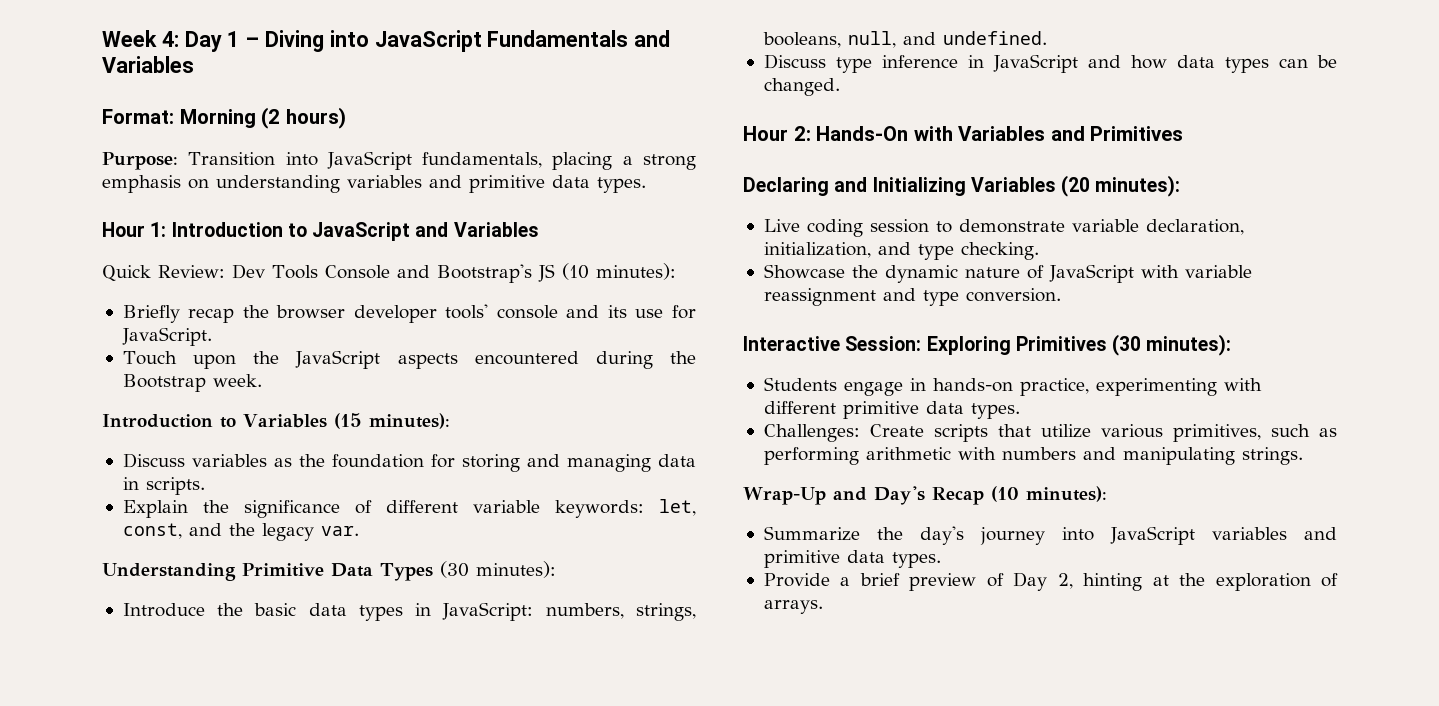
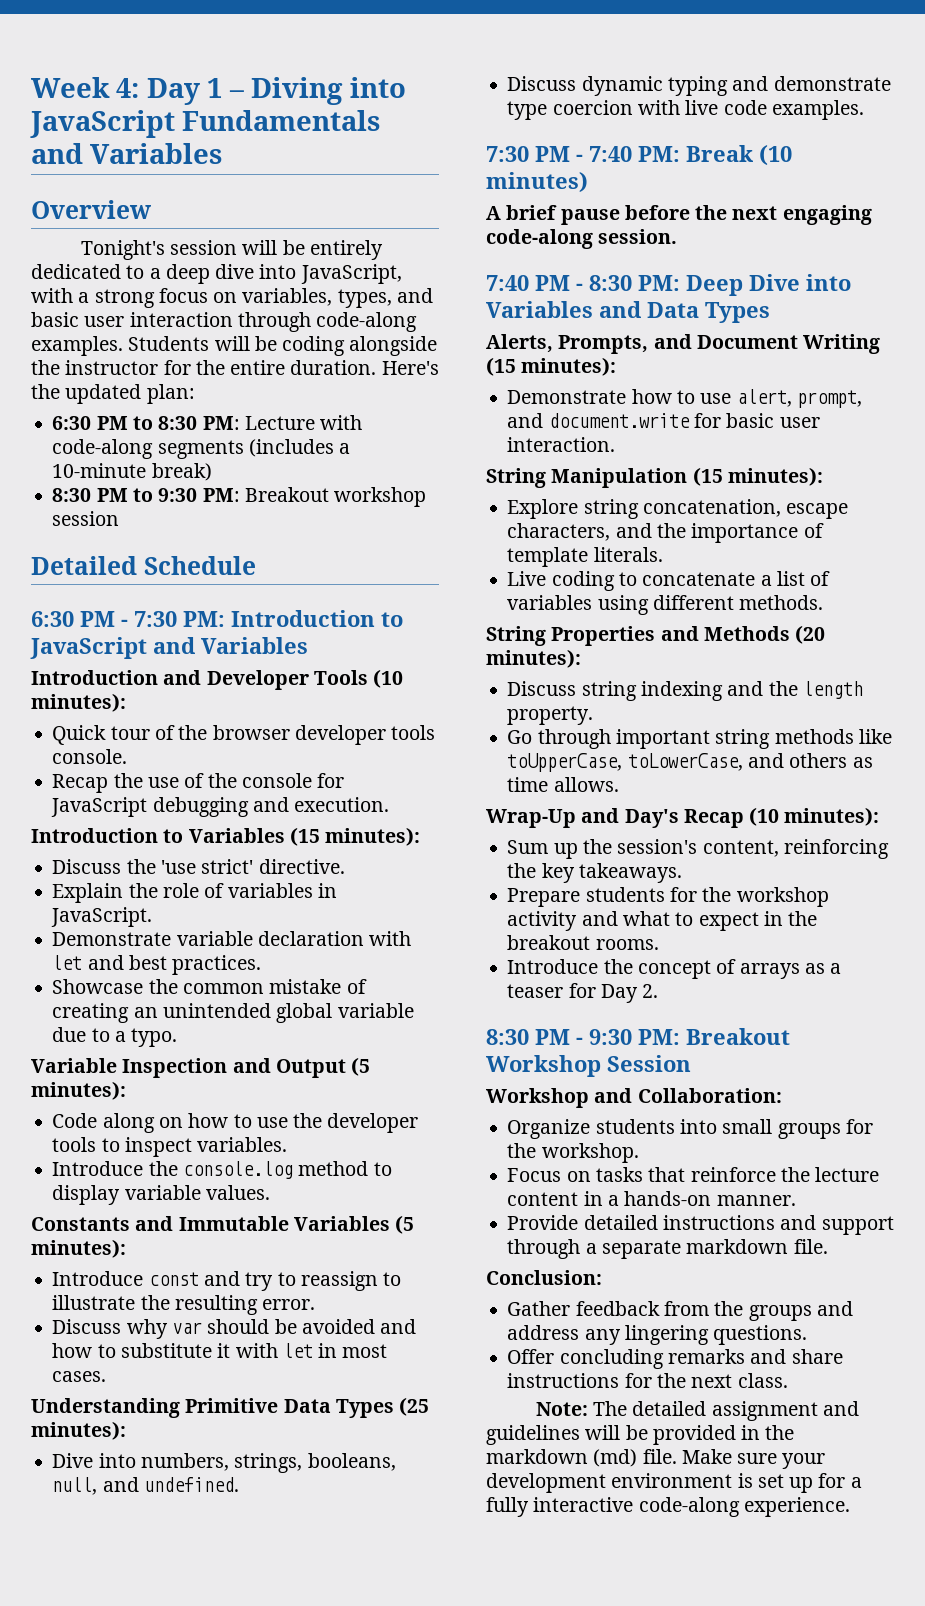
- Format: Morning (2 hours)
- Purpose: Transition into JavaScript fundamentals, placing a strong emphasis on understanding variables and primitive data types.
- Hour 1: Introduction to JavaScript and Variables
+ Overview
+ Tonight's session will be entirely dedicated to a deep dive into JavaScript, with a strong focus on variables, types, and basic user interaction through code-along examples. Students will be coding alongside the instructor for the entire duration. Here's the updated plan:
+ 6:30 PM to 8:30 PM: Lecture with code-along segments (includes a 10-minute break)
+ 8:30 PM to 9:30 PM: Breakout workshop session
+ Detailed Schedule
+ 6:30 PM - 7:30 PM: Introduction to JavaScript and Variables
- Quick Review: Dev Tools Console and Bootstrap's JS (10 minutes):
- Briefly recap the browser developer tools' console and its use for JavaScript.
- Touch upon the JavaScript aspects encountered during the Bootstrap week.
+ Introduction and Developer Tools (10 minutes):
+ Quick tour of the browser developer tools console.
+ Recap the use of the console for JavaScript debugging and execution.
- Discuss variables as the foundation for storing and managing data in scripts.
- Explain the significance of different variable keywords: let, const, and the legacy var.
+ Discuss the 'use strict' directive.
+ Explain the role of variables in JavaScript.
+ Demonstrate variable declaration with let and best practices.
+ Showcase the common mistake of creating an unintended global variable due to a typo.
+ Variable Inspection and Output (5 minutes):
+ Code along on how to use the developer tools to inspect variables.
+ Introduce the console.log method to display variable values.
+ Constants and Immutable Variables (5 minutes):
+ Introduce const and try to reassign to illustrate the resulting error.
+ Discuss why var should be avoided and how to substitute it with let in most cases.
- Understanding Primitive Data Types (30 minutes):
- Introduce the basic data types in JavaScript: numbers, strings, booleans, null, and undefined.
+ Understanding Primitive Data Types (25 minutes):
+ Dive into numbers, strings, booleans, null, and undefined.
- Discuss type inference in JavaScript and how data types can be changed.
- Hour 2: Hands-On with Variables and Primitives
- Declaring and Initializing Variables (20 minutes):
- Live coding session to demonstrate variable declaration, initialization, and type checking.
- Showcase the dynamic nature of JavaScript with variable reassignment and type conversion.
- Interactive Session: Exploring Primitives (30 minutes):
- Students engage in hands-on practice, experimenting with different primitive data types.
- Challenges: Create scripts that utilize various primitives, such as performing arithmetic with numbers and manipulating strings.
+ Discuss dynamic typing and demonstrate type coercion with live code examples.
+ 7:30 PM - 7:40 PM: Break (10 minutes)
+ A brief pause before the next engaging code-along session.
+ 7:40 PM - 8:30 PM: Deep Dive into Variables and Data Types
+ Alerts, Prompts, and Document Writing (15 minutes):
+ Demonstrate how to use alert, prompt, and document.write for basic user interaction.
+ String Manipulation (15 minutes):
+ Explore string concatenation, escape characters, and the importance of template literals.
+ Live coding to concatenate a list of variables using different methods.
+ String Properties and Methods (20 minutes):
+ Discuss string indexing and the length property.
+ Go through important string methods like toUpperCase, toLowerCase, and others as time allows.
- Summarize the day's journey into JavaScript variables and primitive data types.
- Provide a brief preview of Day 2, hinting at the exploration of arrays.
+ Sum up the session's content, reinforcing the key takeaways.
+ Prepare students for the workshop activity and what to expect in the breakout rooms.
+ Introduce the concept of arrays as a teaser for Day 2.
+ 8:30 PM - 9:30 PM: Breakout Workshop Session
+ Workshop and Collaboration:
+ Organize students into small groups for the workshop.
+ Focus on tasks that reinforce the lecture content in a hands-on manner.
+ Provide detailed instructions and support through a separate markdown file.
+ Conclusion:
+ Gather feedback from the groups and address any lingering questions.
+ Offer concluding remarks and share instructions for the next class.
+ Note: The detailed assignment and guidelines will be provided in the markdown (md) file. Make sure your development environment is set up for a fully interactive code-along experience.

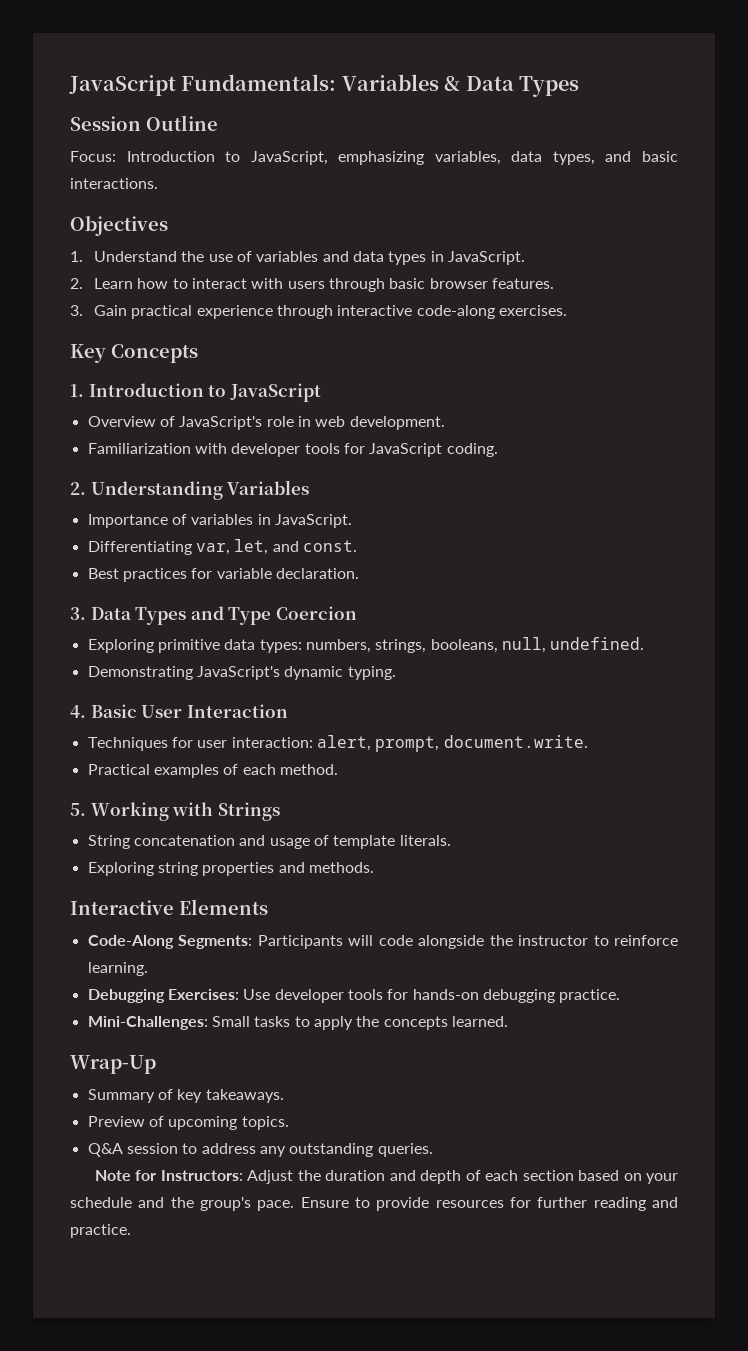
- Week 4: Day 1 – Diving into JavaScript Fundamentals and Variables
- Overview
- Tonight's session will be entirely dedicated to a deep dive into JavaScript, with a strong focus on variables, types, and basic user interaction through code-along examples. Students will be coding alongside the instructor for the entire duration. Here's the updated plan:
- 6:30 PM to 8:30 PM: Lecture with code-along segments (includes a 10-minute break)
- 8:30 PM to 9:30 PM: Breakout workshop session
- Detailed Schedule
- 6:30 PM - 7:30 PM: Introduction to JavaScript and Variables
- Introduction and Developer Tools (10 minutes):
- Quick tour of the browser developer tools console.
- Recap the use of the console for JavaScript debugging and execution.
- Introduction to Variables (15 minutes):
- Discuss the 'use strict' directive.
- Explain the role of variables in JavaScript.
- Demonstrate variable declaration with let and best practices.
- Showcase the common mistake of creating an unintended global variable due to a typo.
- Variable Inspection and Output (5 minutes):
- Code along on how to use the developer tools to inspect variables.
- Introduce the console.log method to display variable values.
- Constants and Immutable Variables (5 minutes):
- Introduce const and try to reassign to illustrate the resulting error.
- Discuss why var should be avoided and how to substitute it with let in most cases.
- Understanding Primitive Data Types (25 minutes):
- Dive into numbers, strings, booleans, null, and undefined.
+ JavaScript Fundamentals: Variables & Data Types
+ Session Outline
+ Focus: Introduction to JavaScript, emphasizing variables, data types, and basic interactions.
+ Objectives
+ 1. Understand the use of variables and data types in JavaScript.
+ 2. Learn how to interact with users through basic browser features.
+ 3. Gain practical experience through interactive code-along exercises.
+ Key Concepts
+ 1. Introduction to JavaScript
+ Overview of JavaScript's role in web development.
+ Familiarization with developer tools for JavaScript coding.
+ 2. Understanding Variables
+ Importance of variables in JavaScript.
+ Differentiating var, let, and const.
+ Best practices for variable declaration.
+ 3. Data Types and Type Coercion
+ Exploring primitive data types: numbers, strings, booleans, null, undefined.
- Discuss dynamic typing and demonstrate type coercion with live code examples.
- 7:30 PM - 7:40 PM: Break (10 minutes)
- A brief pause before the next engaging code-along session.
- 7:40 PM - 8:30 PM: Deep Dive into Variables and Data Types
- Alerts, Prompts, and Document Writing (15 minutes):
- Demonstrate how to use alert, prompt, and document.write for basic user interaction.
- String Manipulation (15 minutes):
- Explore string concatenation, escape characters, and the importance of template literals.
- Live coding to concatenate a list of variables using different methods.
- String Properties and Methods (20 minutes):
- Discuss string indexing and the length property.
- Go through important string methods like toUpperCase, toLowerCase, and others as time allows.
- Wrap-Up and Day's Recap (10 minutes):
- Sum up the session's content, reinforcing the key takeaways.
- Prepare students for the workshop activity and what to expect in the breakout rooms.
- Introduce the concept of arrays as a teaser for Day 2.
- 8:30 PM - 9:30 PM: Breakout Workshop Session
- Workshop and Collaboration:
- Organize students into small groups for the workshop.
- Focus on tasks that reinforce the lecture content in a hands-on manner.
- Provide detailed instructions and support through a separate markdown file.
- Conclusion:
- Gather feedback from the groups and address any lingering questions.
- Offer concluding remarks and share instructions for the next class.
- Note: The detailed assignment and guidelines will be provided in the markdown (md) file. Make sure your development environment is set up for a fully interactive code-along experience.
+ Demonstrating JavaScript's dynamic typing.
+ 4. Basic User Interaction
+ Techniques for user interaction: alert, prompt, document.write.
+ Practical examples of each method.
+ 5. Working with Strings
+ String concatenation and usage of template literals.
+ Exploring string properties and methods.
+ Interactive Elements
+ Code-Along Segments: Participants will code alongside the instructor to reinforce learning.
+ Debugging Exercises: Use developer tools for hands-on debugging practice.
+ Mini-Challenges: Small tasks to apply the concepts learned.
+ Wrap-Up
+ Summary of key takeaways.
+ Preview of upcoming topics.
+ Q&A session to address any outstanding queries.
+ Note for Instructors: Adjust the duration and depth of each section based on your schedule and the group's pace. Ensure to provide resources for further reading and practice.

